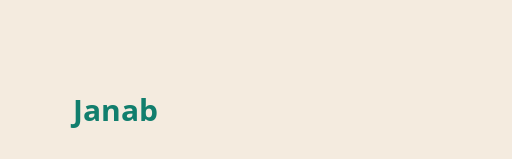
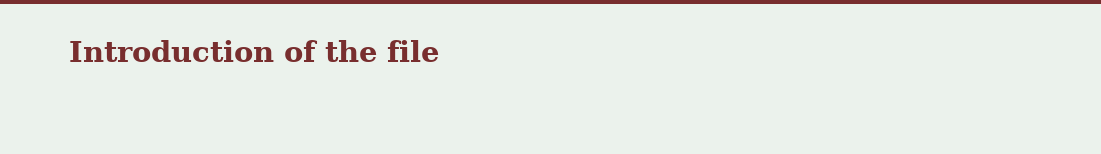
- Janab
+ Introduction of the file

